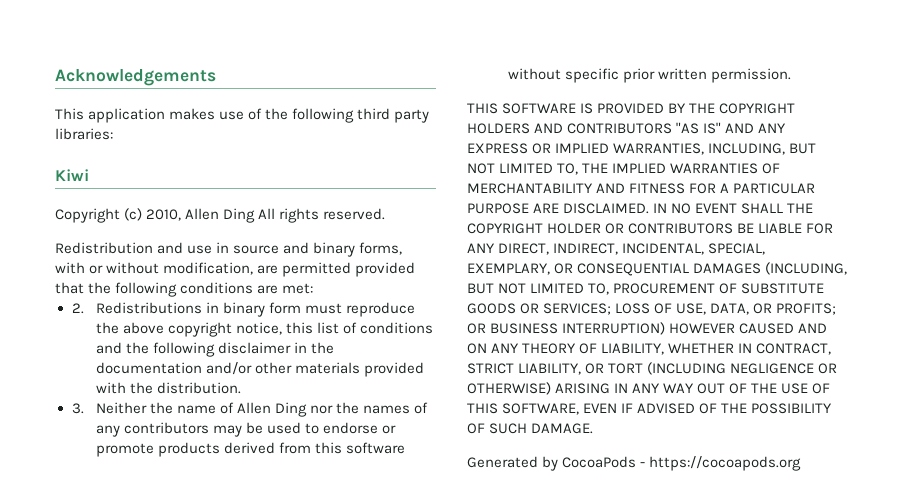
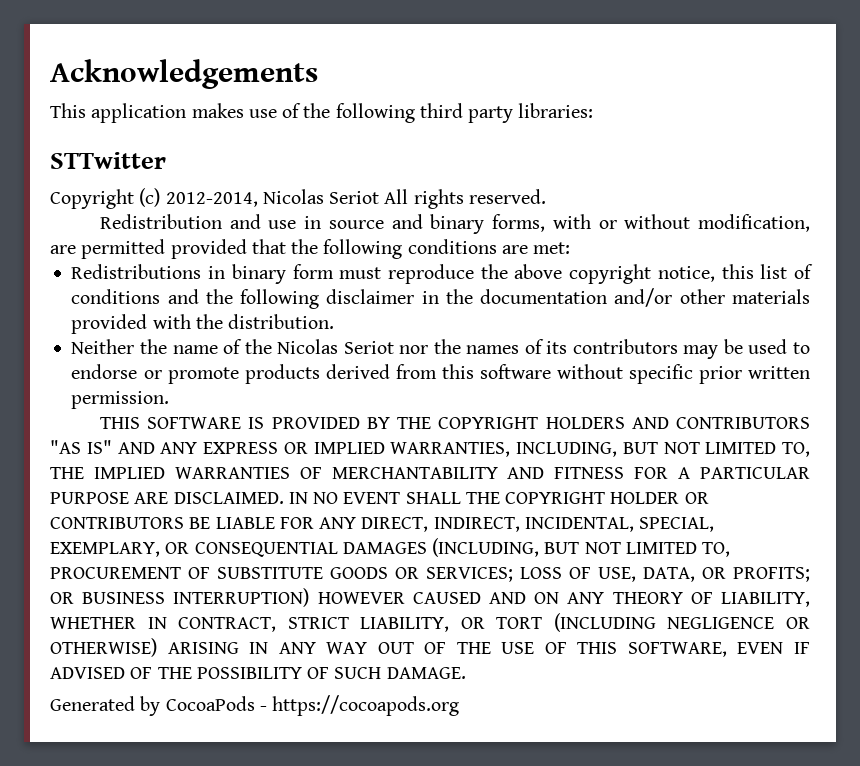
- Kiwi
+ STTwitter
- Copyright (c) 2010, Allen Ding All rights reserved.
+ Copyright (c) 2012-2014, Nicolas Seriot All rights reserved.
- 2. Redistributions in binary form must reproduce the above copyright notice, this list of conditions and the following disclaimer in the documentation and/or other materials provided with the distribution.
+ Redistributions in binary form must reproduce the above copyright notice, this list of conditions and the following disclaimer in the documentation and/or other materials provided with the distribution.
- 3. Neither the name of Allen Ding nor the names of any contributors may be used to endorse or promote products derived from this software without specific prior written permission.
+ Neither the name of the Nicolas Seriot nor the names of its contributors may be used to endorse or promote products derived from this software without specific prior written permission.

